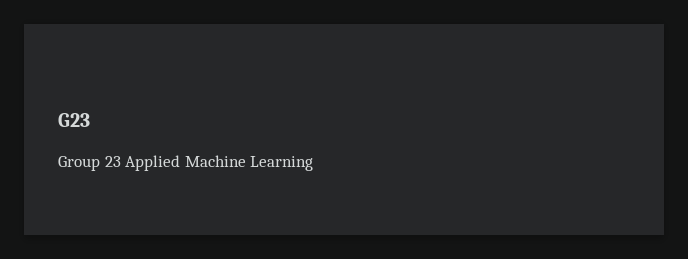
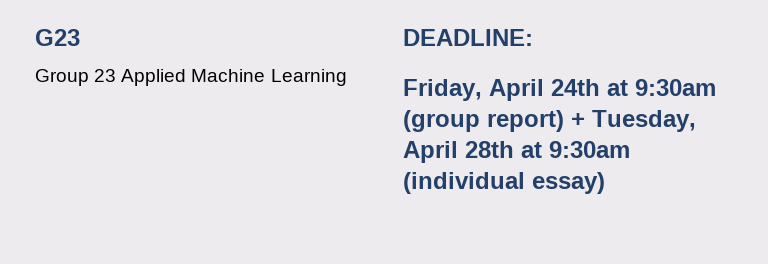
+ DEADLINE:
+ Friday, April 24th at 9:30am (group report) + Tuesday, April 28th at 9:30am (individual essay)

